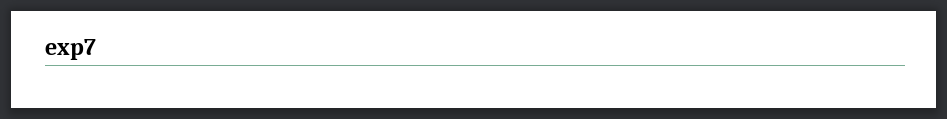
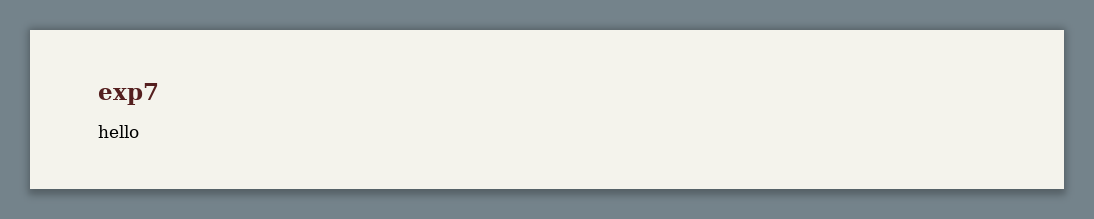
+ hello

